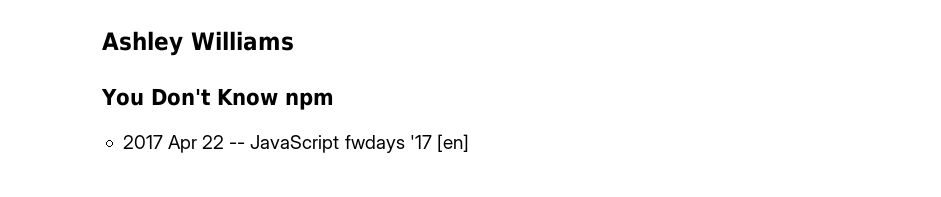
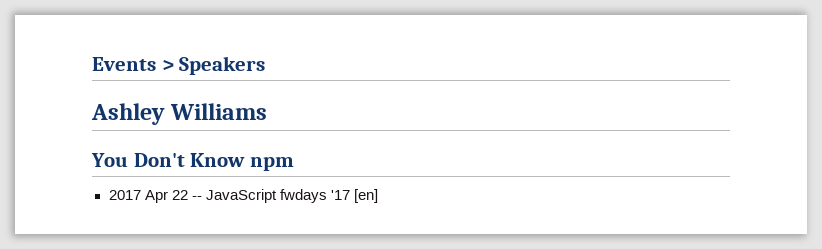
+ Events > Speakers

